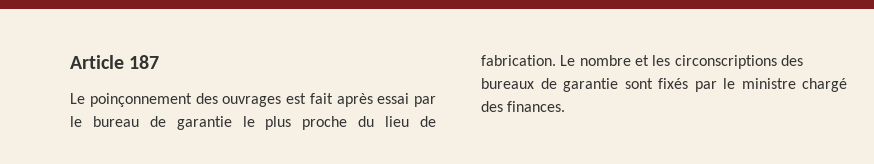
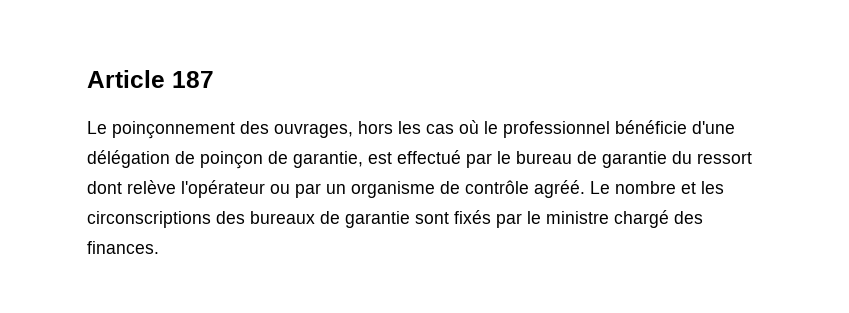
- Le poinçonnement des ouvrages est fait après essai par le bureau de garantie le plus proche du lieu de fabrication.
+ Le poinçonnement des ouvrages, hors les cas où le professionnel bénéficie d'une délégation de poinçon de garantie, est effectué par le bureau de garantie du ressort dont relève l'opérateur ou par un organisme de contrôle agréé.

